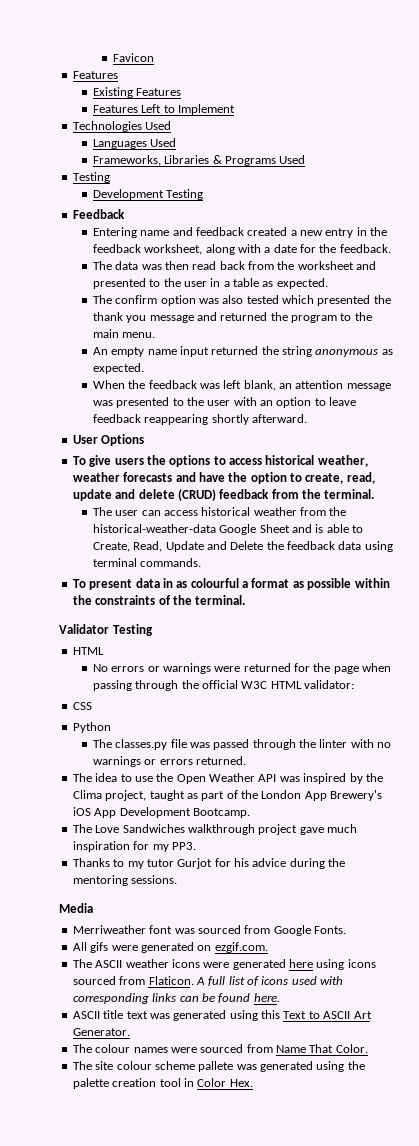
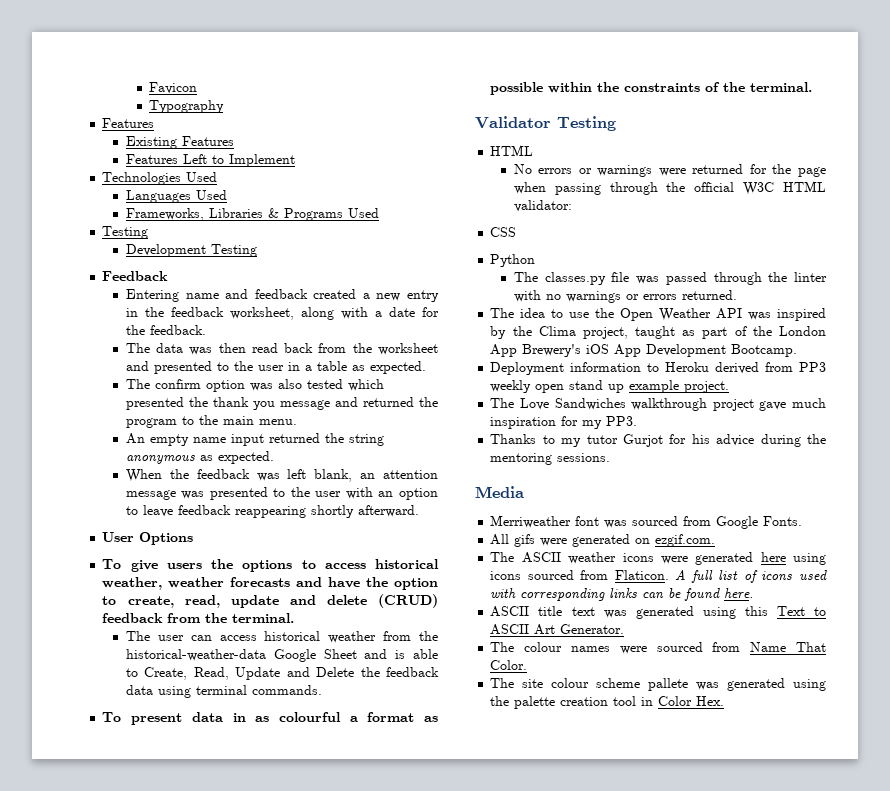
+ Typography
+ Deployment information to Heroku derived from PP3 weekly open stand up example project.

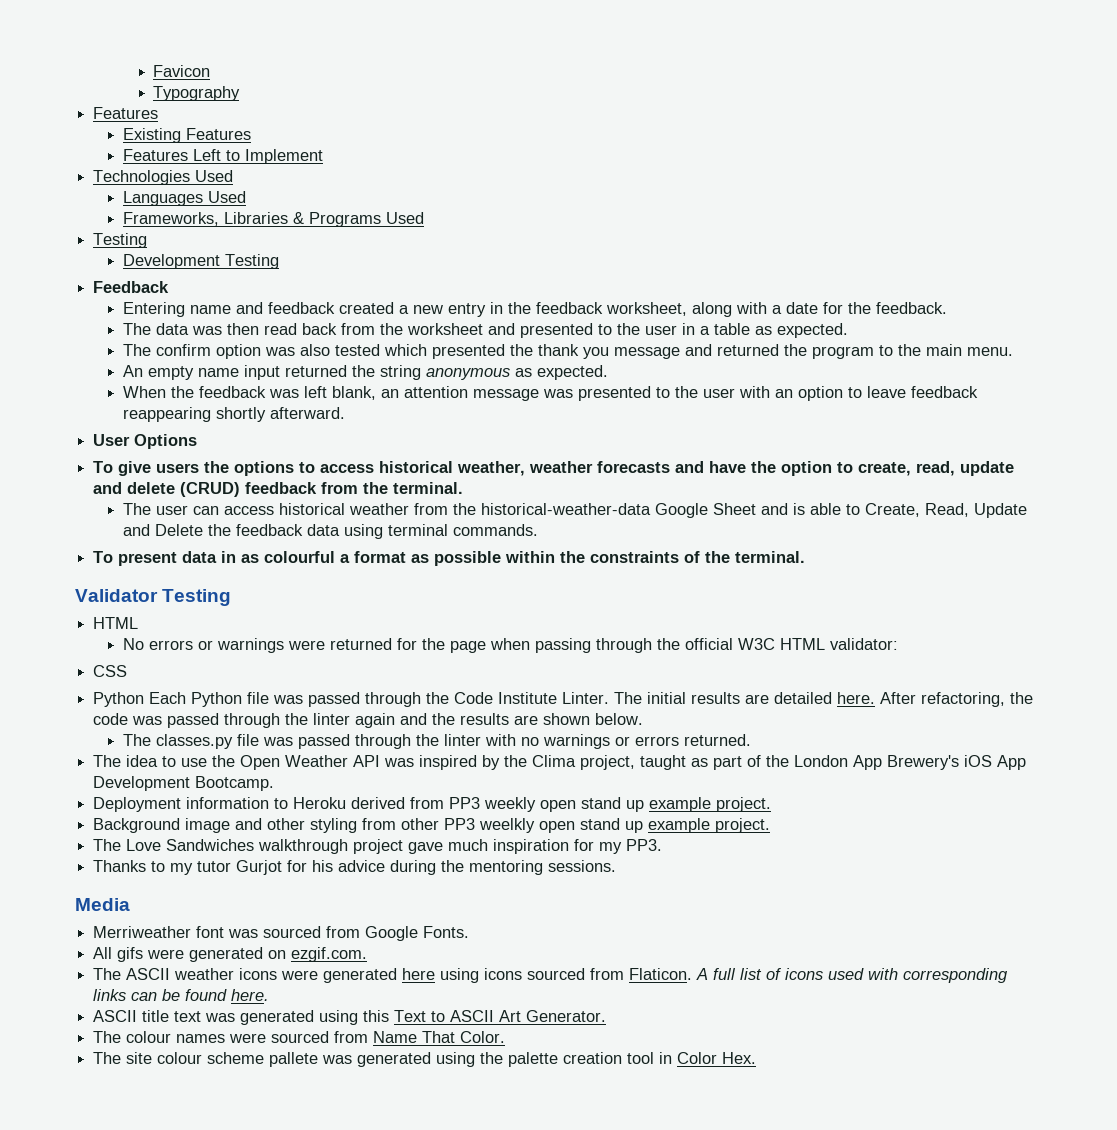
- Python
+ Python Each Python file was passed through the Code Institute Linter. The initial results are detailed here. After refactoring, the code was passed through the linter again and the results are shown below.
+ Background image and other styling from other PP3 weelkly open stand up example project.

